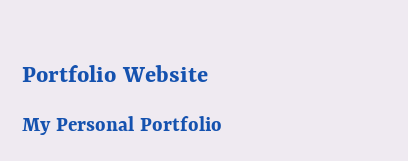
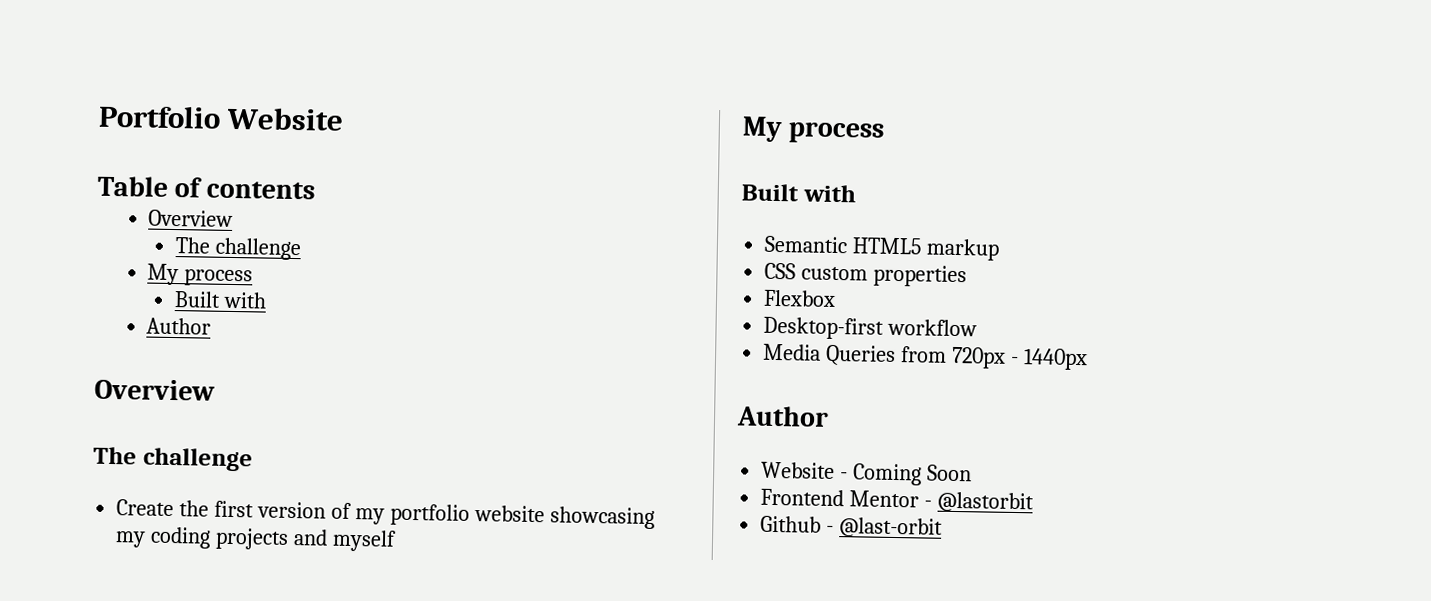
- My Personal Portfolio
+ Table of contents
+ Overview
+ The challenge
+ My process
+ Built with
+ Author
+ Overview
+ The challenge
+ Create the first version of my portfolio website showcasing my coding projects and myself
+ My process
+ Built with
+ Semantic HTML5 markup
+ CSS custom properties
+ Flexbox
+ Desktop-first workflow
+ Media Queries from 720px - 1440px
+ Author
+ Website - Coming Soon
+ Frontend Mentor - @lastorbit
+ Github - @last-orbit

